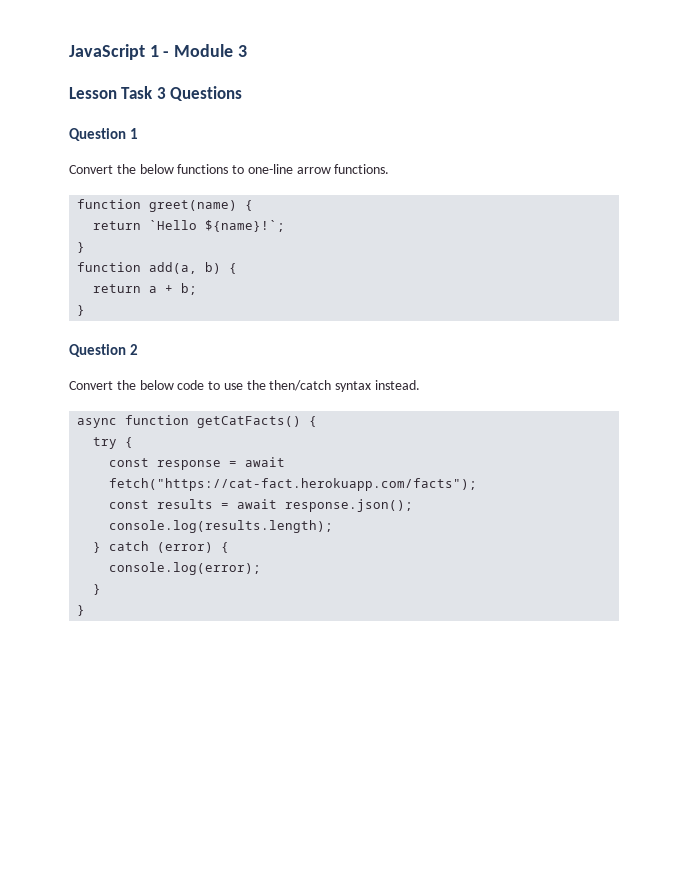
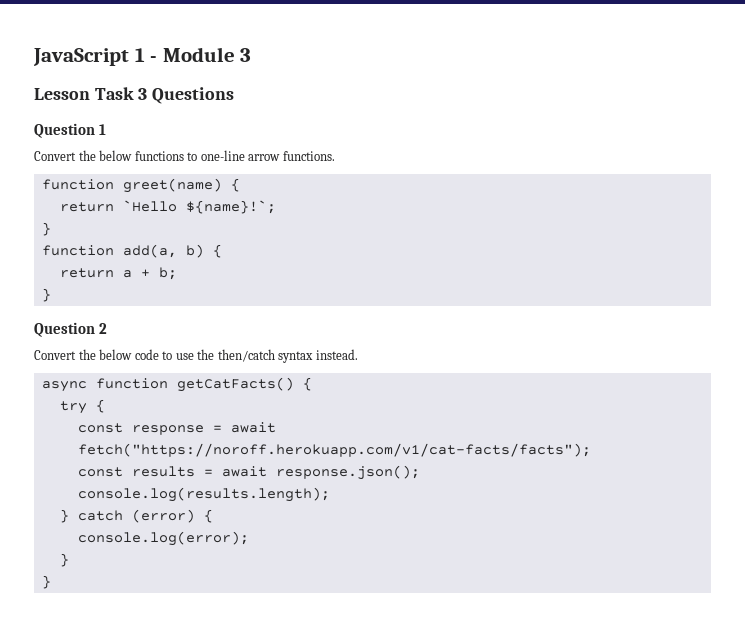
- const response = await fetch("https://cat-fact.herokuapp.com/facts");
+ const response = await fetch("https://noroff.herokuapp.com/v1/cat-facts/facts");

